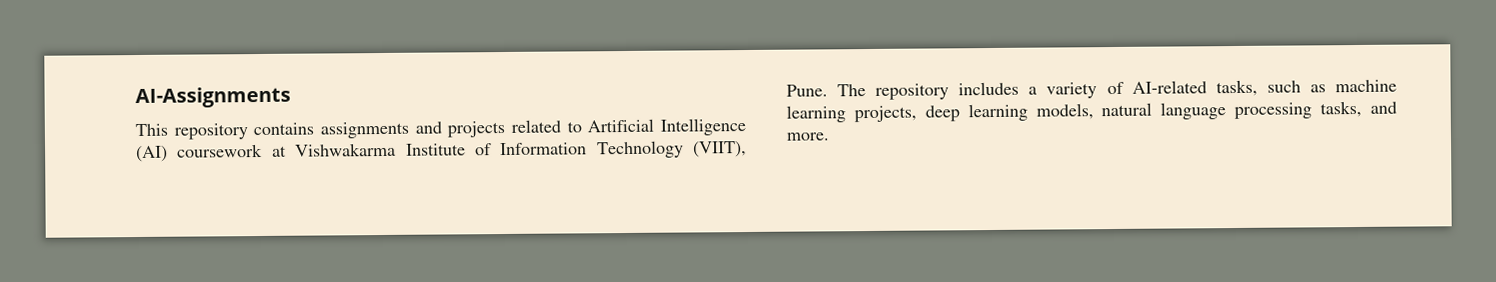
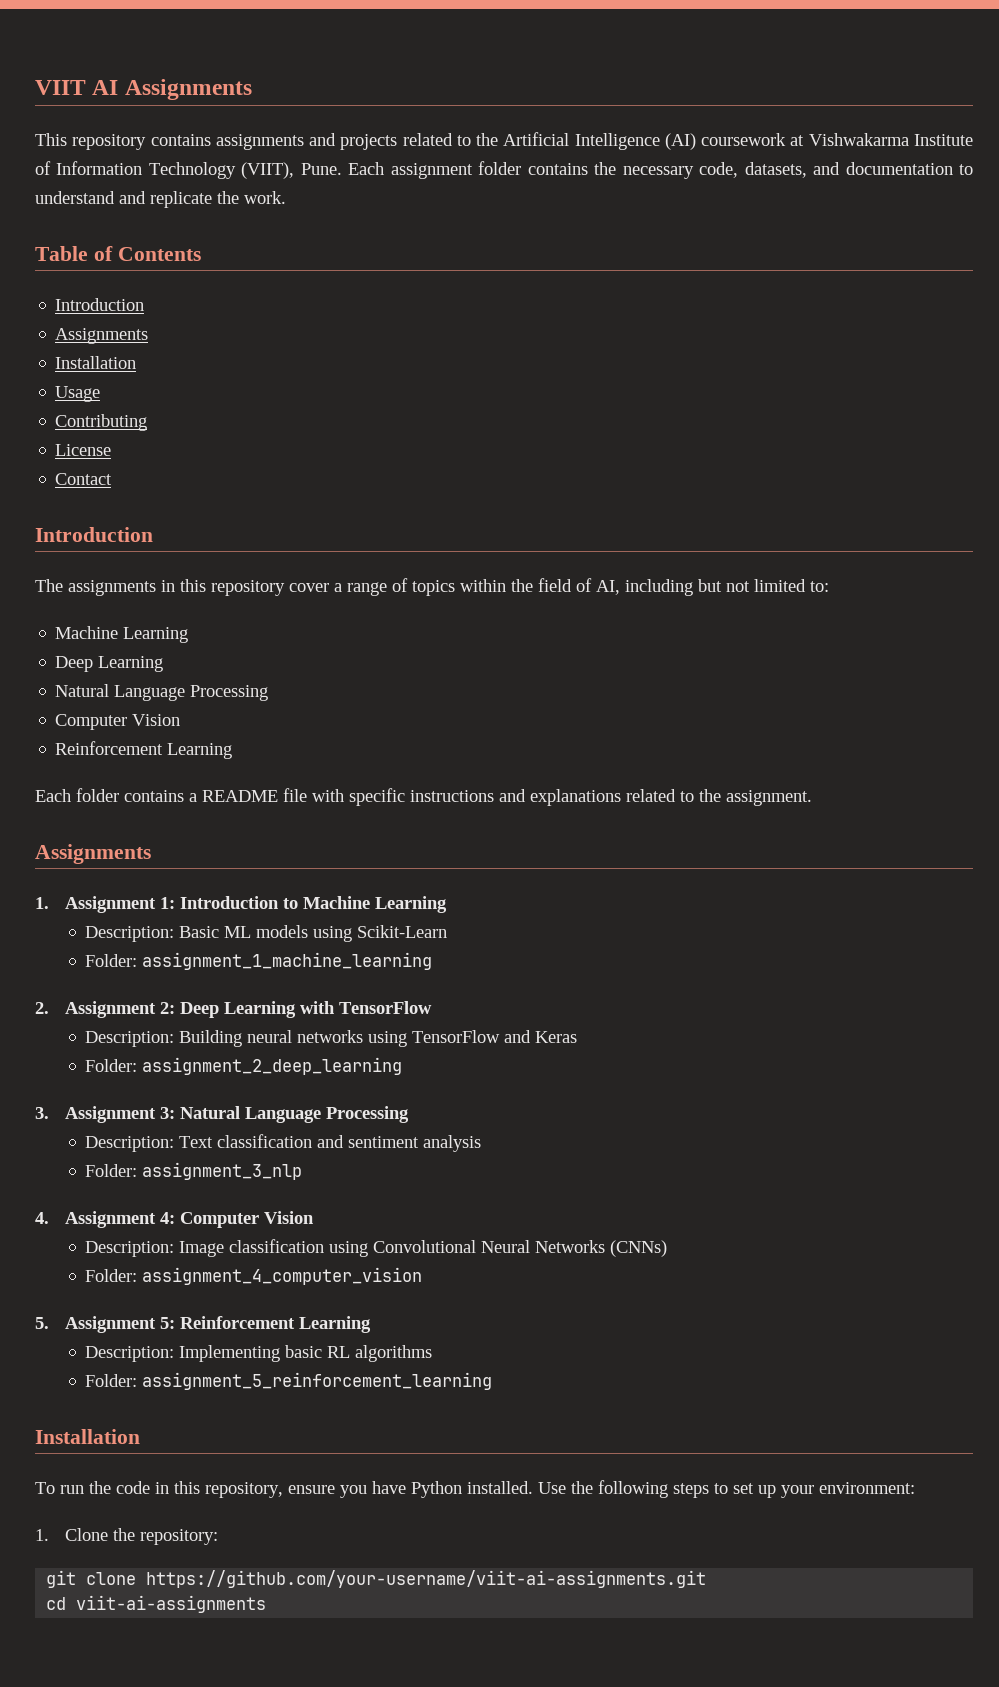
- AI-Assignments
+ VIIT AI Assignments
- This repository contains assignments and projects related to Artificial Intelligence (AI) coursework at Vishwakarma Institute of Information Technology (VIIT), Pune.
+ This repository contains assignments and projects related to the Artificial Intelligence (AI) coursework at Vishwakarma Institute of Information Technology (VIIT), Pune.
- The repository includes a variety of AI-related tasks, such as machine learning projects, deep learning models, natural language processing tasks, and more.
+ Each assignment folder contains the necessary code, datasets, and documentation to understand and replicate the work.
+ Table of Contents
+ Introduction
+ Assignments
+ Installation
+ Usage
+ Contributing
+ License
+ Contact
+ Introduction
+ The assignments in this repository cover a range of topics within the field of AI, including but not limited to:
+ Machine Learning
+ Deep Learning
+ Natural Language Processing
+ Computer Vision
+ Reinforcement Learning
+ Each folder contains a README file with specific instructions and explanations related to the assignment.
+ Assignments
+ 1. Assignment 1: Introduction to Machine Learning
+ Description: Basic ML models using Scikit-Learn
+ Folder: assignment_1_machine_learning
+ 2. Assignment 2: Deep Learning with TensorFlow
+ Description: Building neural networks using TensorFlow and Keras
+ Folder: assignment_2_deep_learning
+ 3. Assignment 3: Natural Language Processing
+ Description: Text classification and sentiment analysis
+ Folder: assignment_3_nlp
+ 4. Assignment 4: Computer Vision
+ Description: Image classification using Convolutional Neural Networks (CNNs)
+ Folder: assignment_4_computer_vision
+ 5. Assignment 5: Reinforcement Learning
+ Description: Implementing basic RL algorithms
+ Folder: assignment_5_reinforcement_learning
+ Installation
+ To run the code in this repository, ensure you have Python installed. Use the following steps to set up your environment:
+ 1. Clone the repository:
+ git clone https://github.com/your-username/viit-ai-assignments.git
+ cd viit-ai-assignments

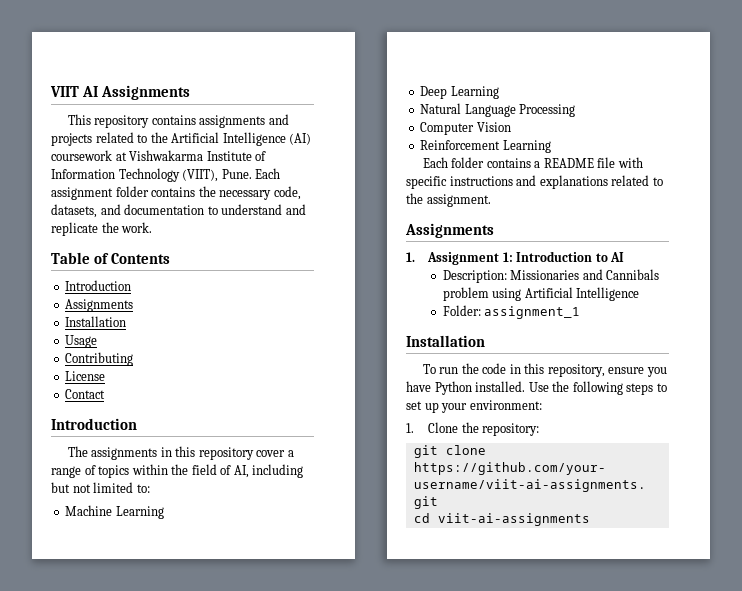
- 1. Assignment 1: Introduction to Machine Learning
- Description: Basic ML models using Scikit-Learn
- Folder: assignment_1_machine_learning
- 2. Assignment 2: Deep Learning with TensorFlow
- Description: Building neural networks using TensorFlow and Keras
- Folder: assignment_2_deep_learning
- 3. Assignment 3: Natural Language Processing
- Description: Text classification and sentiment analysis
- Folder: assignment_3_nlp
- 4. Assignment 4: Computer Vision
- Description: Image classification using Convolutional Neural Networks (CNNs)
- Folder: assignment_4_computer_vision
- 5. Assignment 5: Reinforcement Learning
- Description: Implementing basic RL algorithms
- Folder: assignment_5_reinforcement_learning
+ 1. Assignment 1: Introduction to AI
+ Description: Missionaries and Cannibals problem using Artificial Intelligence
+ Folder: assignment_1

